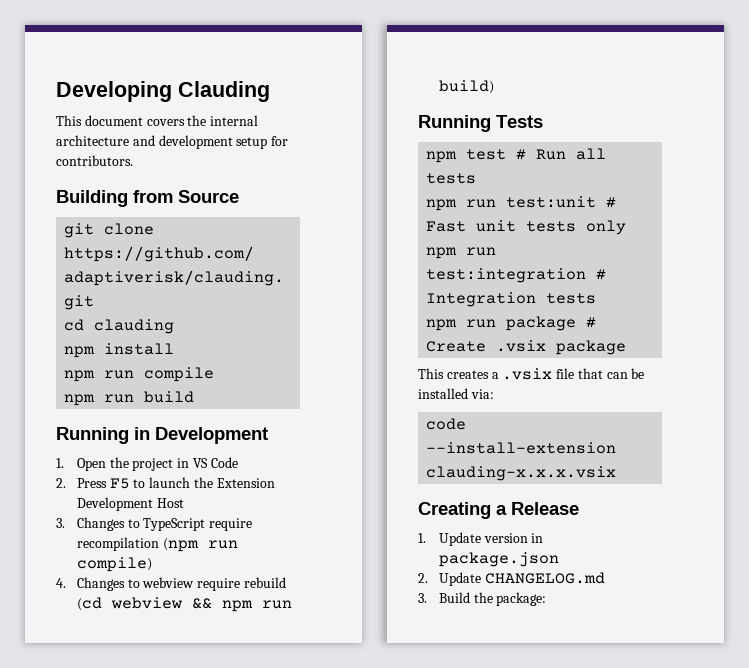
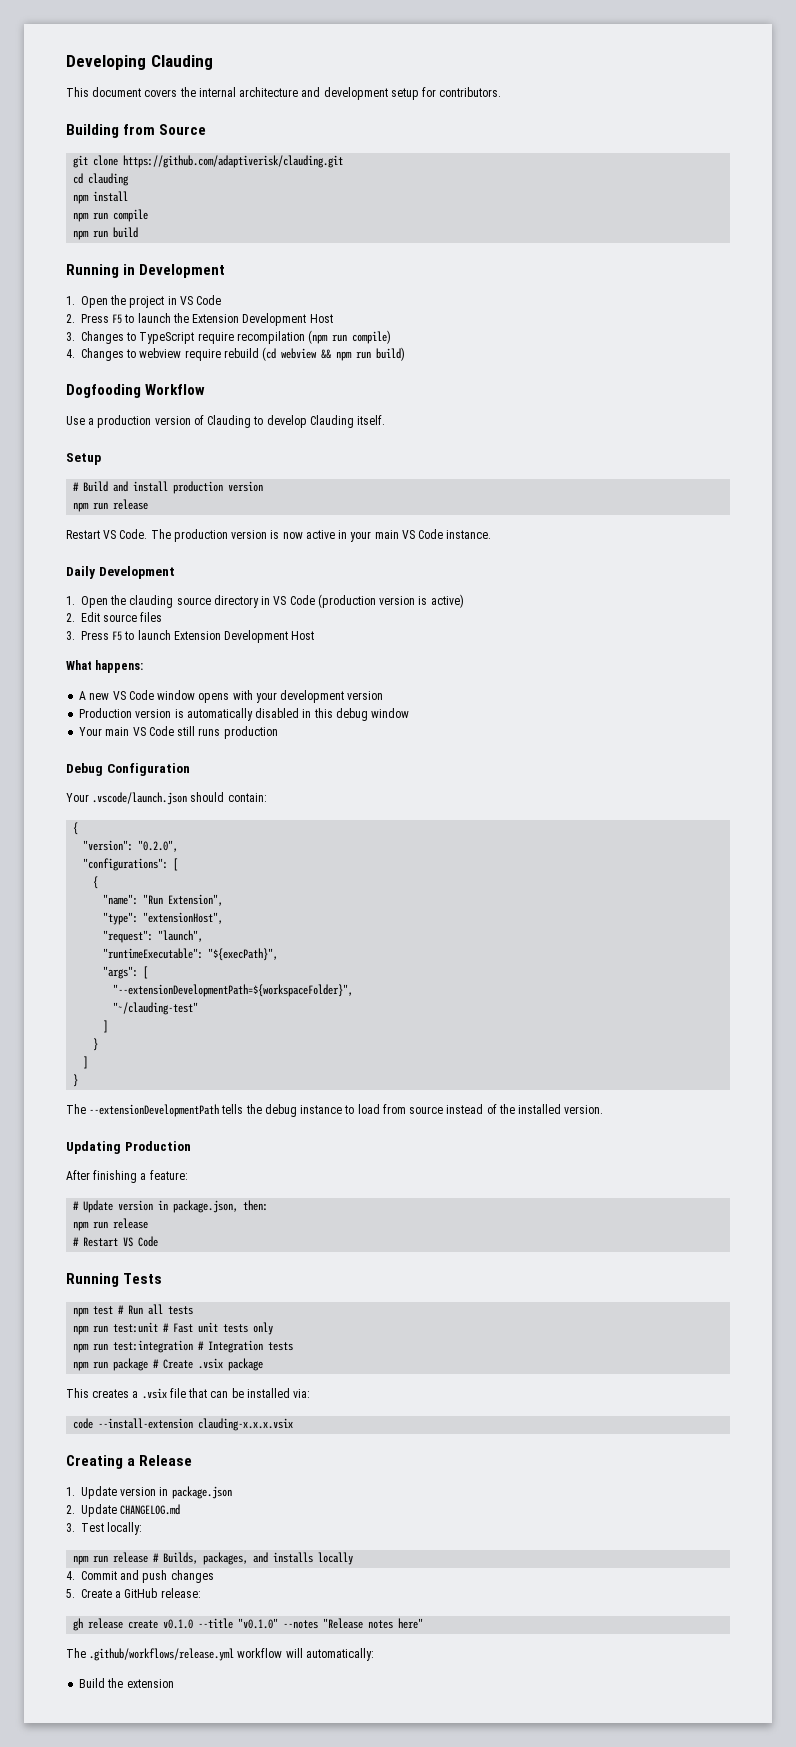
+ Dogfooding Workflow
+ Use a production version of Clauding to develop Clauding itself.
+ Setup
+ # Build and install production version
+ npm run release
+ Restart VS Code. The production version is now active in your main VS Code instance.
+ Daily Development
+ 1. Open the clauding source directory in VS Code (production version is active)
+ 2. Edit source files
+ 3. Press F5 to launch Extension Development Host
+ What happens:
+ A new VS Code window opens with your development version
+ Production version is automatically disabled in this debug window
+ Your main VS Code still runs production
+ Debug Configuration
+ Your .vscode/launch.json should contain:
+ {
+ "version": "0.2.0",
+ "configurations": [
+ {
+ "name": "Run Extension",
+ "type": "extensionHost",
+ "request": "launch",
+ "runtimeExecutable": "${execPath}",
+ "args": [
+ "--extensionDevelopmentPath=${workspaceFolder}",
+ "~/clauding-test"
+ ]
+ }
+ ]
+ }
+ The --extensionDevelopmentPath tells the debug instance to load from source instead of the installed version.
+ Updating Production
+ After finishing a feature:
+ # Update version in package.json, then:
+ npm run release
+ # Restart VS Code
- 3. Build the package:
+ 3. Test locally:
+ npm run release # Builds, packages, and installs locally
+ 4. Commit and push changes
+ 5. Create a GitHub release:
+ gh release create v0.1.0 --title "v0.1.0" --notes "Release notes here"
+ The .github/workflows/release.yml workflow will automatically:
+ Build the extension

